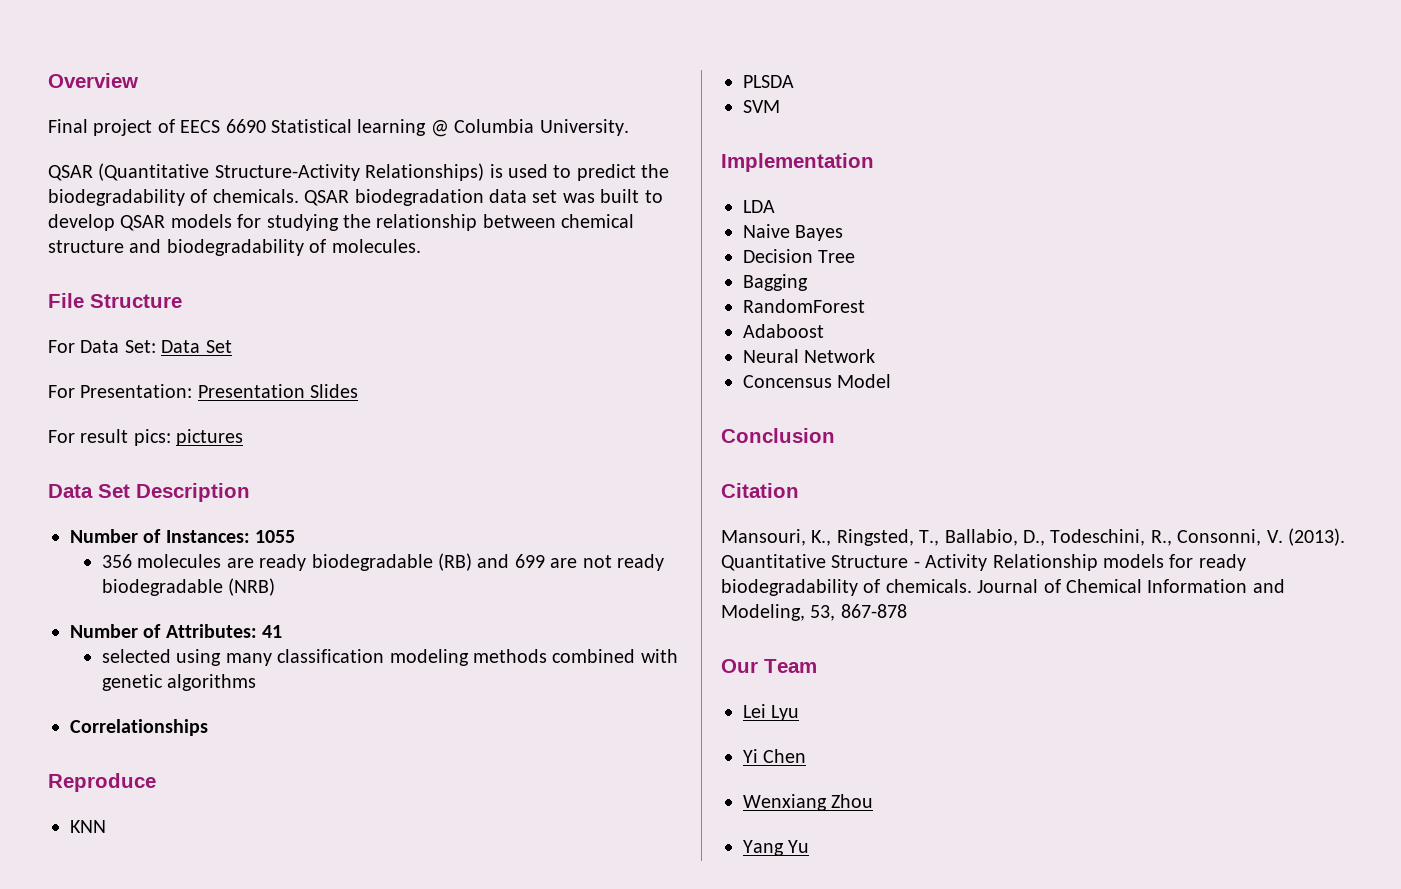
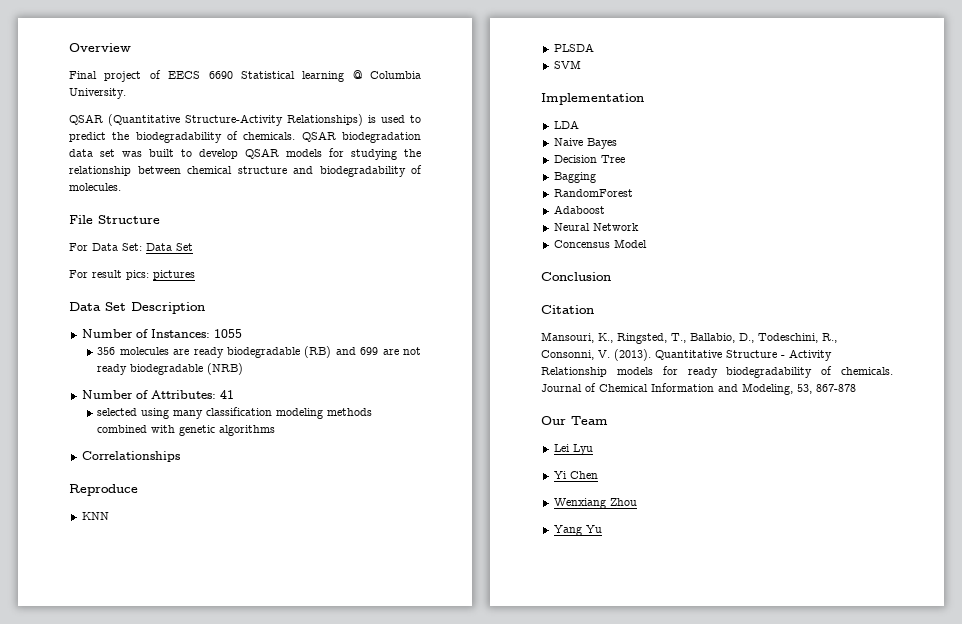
- For Presentation: Presentation Slides

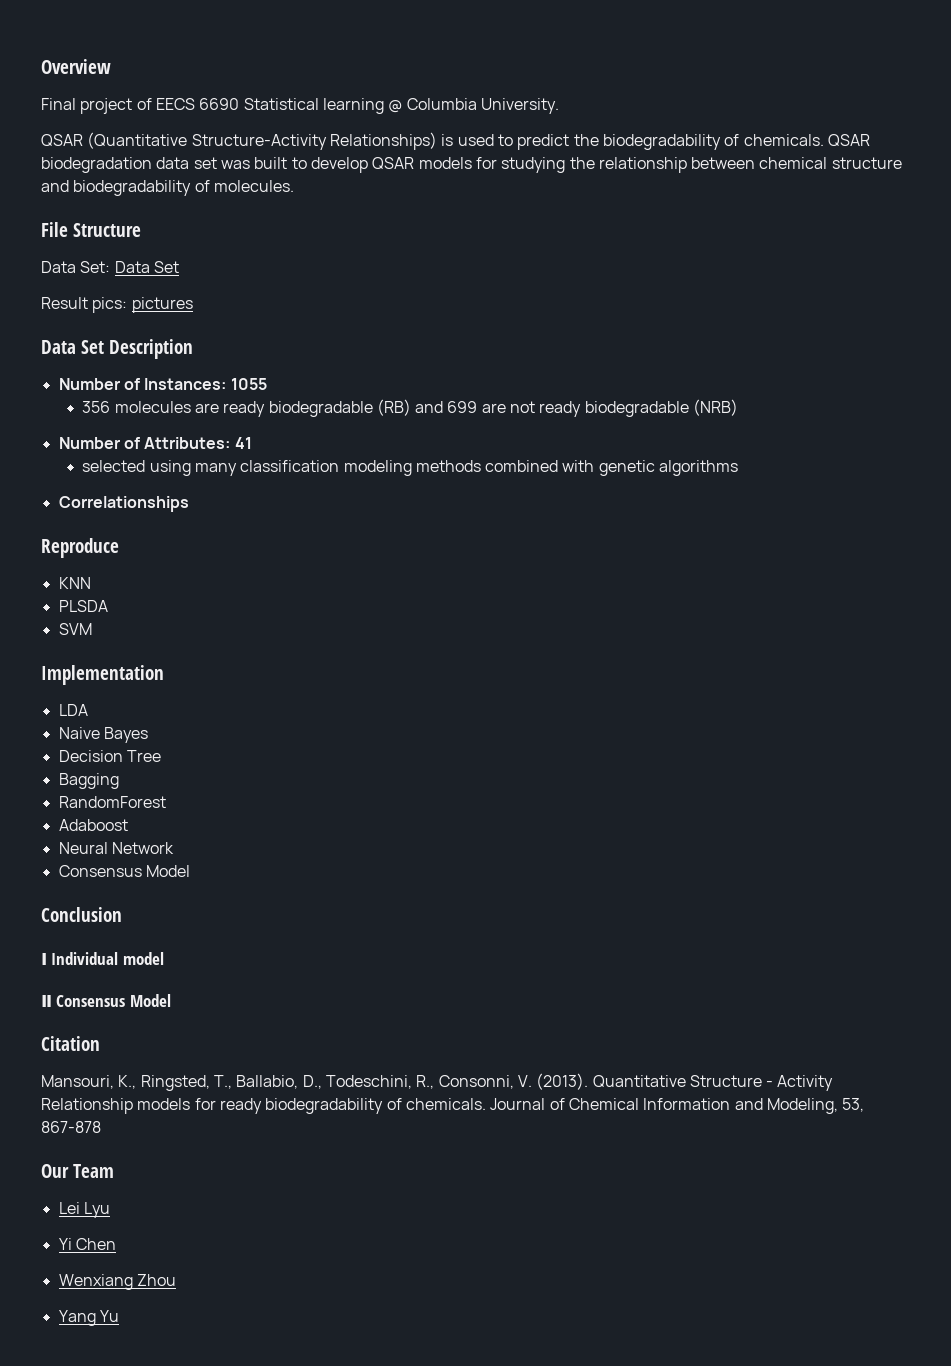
- For Data Set: Data Set
+ Data Set: Data Set
- For result pics: pictures
+ Result pics: pictures
  Neural Network
- Concensus Model
+ Consensus Model
+ Ⅰ Individual model
+ Ⅱ Consensus Model

